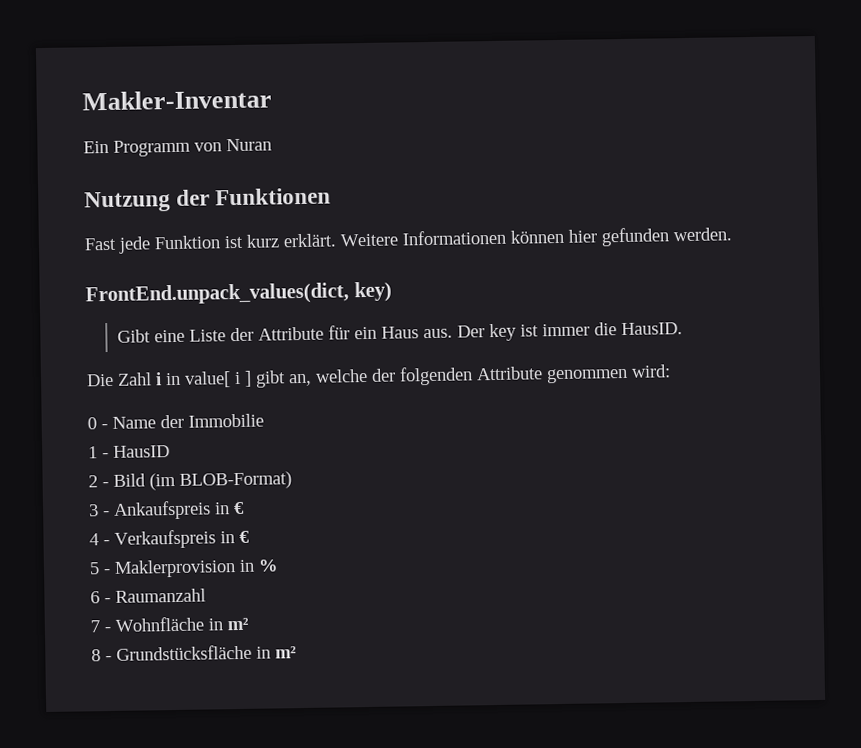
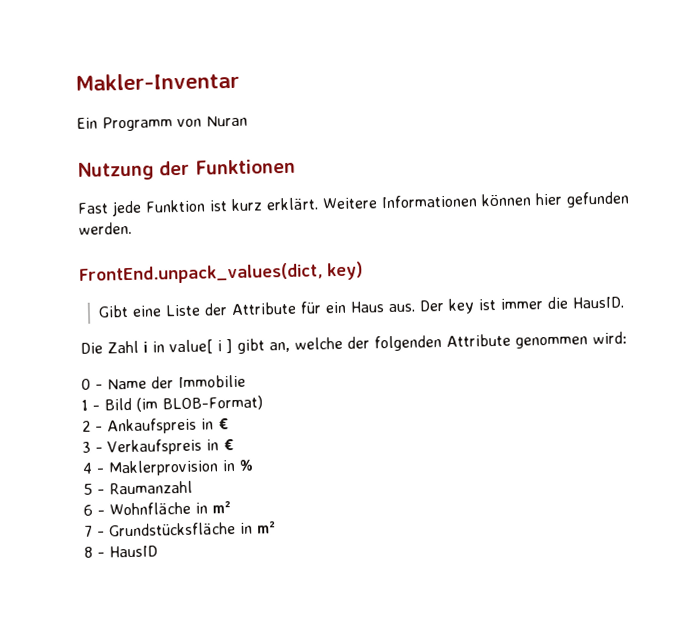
- 1 - HausID
- 2 - Bild (im BLOB-Format)
+ 1 - Bild (im BLOB-Format)
- 3 - Ankaufspreis in €
+ 2 - Ankaufspreis in €
- 4 - Verkaufspreis in €
+ 3 - Verkaufspreis in €
- 5 - Maklerprovision in %
+ 4 - Maklerprovision in %
- 6 - Raumanzahl
+ 5 - Raumanzahl
- 7 - Wohnfläche in m²
+ 6 - Wohnfläche in m²
- 8 - Grundstücksfläche in m²
+ 7 - Grundstücksfläche in m²
+ 8 - HausID

